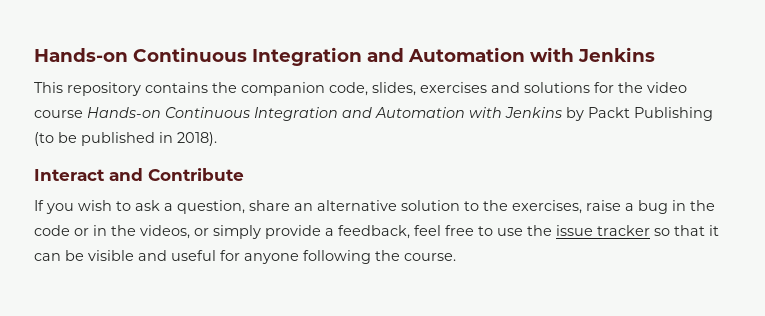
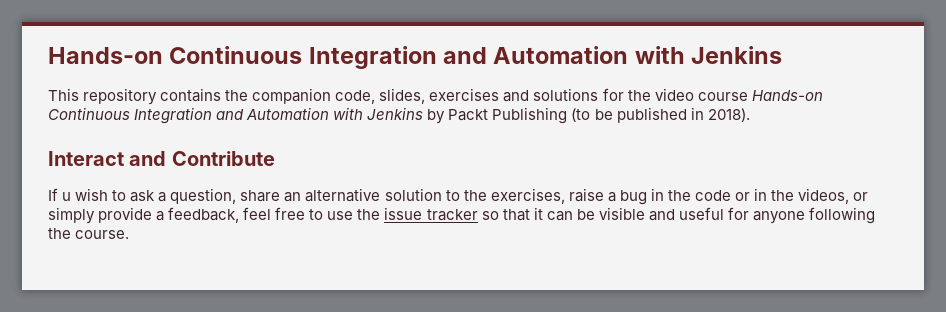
- If you wish to ask a question, share an alternative solution to the exercises, raise a bug in the code or in the videos, or simply provide a feedback, feel free to use the issue tracker so that it can be visible and useful for anyone following the course.
+ If u wish to ask a question, share an alternative solution to the exercises, raise a bug in the code or in the videos, or simply provide a feedback, feel free to use the issue tracker so that it can be visible and useful for anyone following the course.

